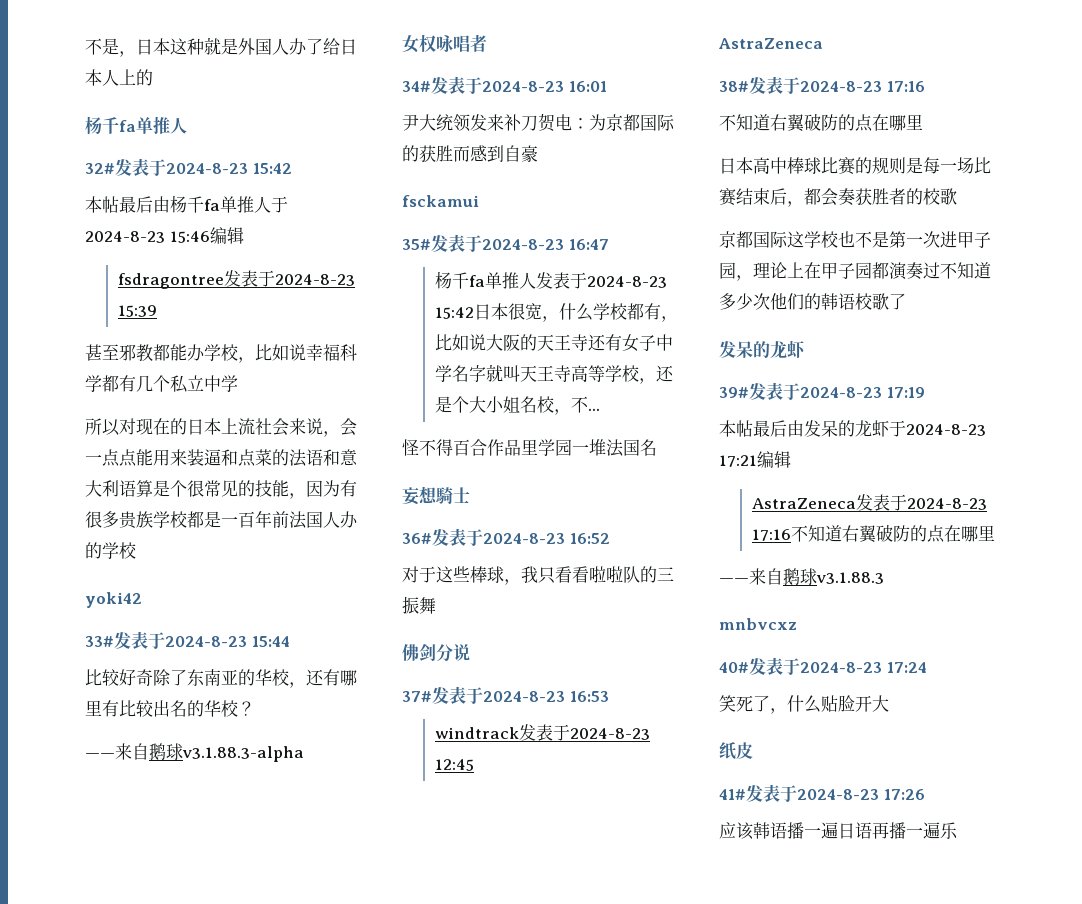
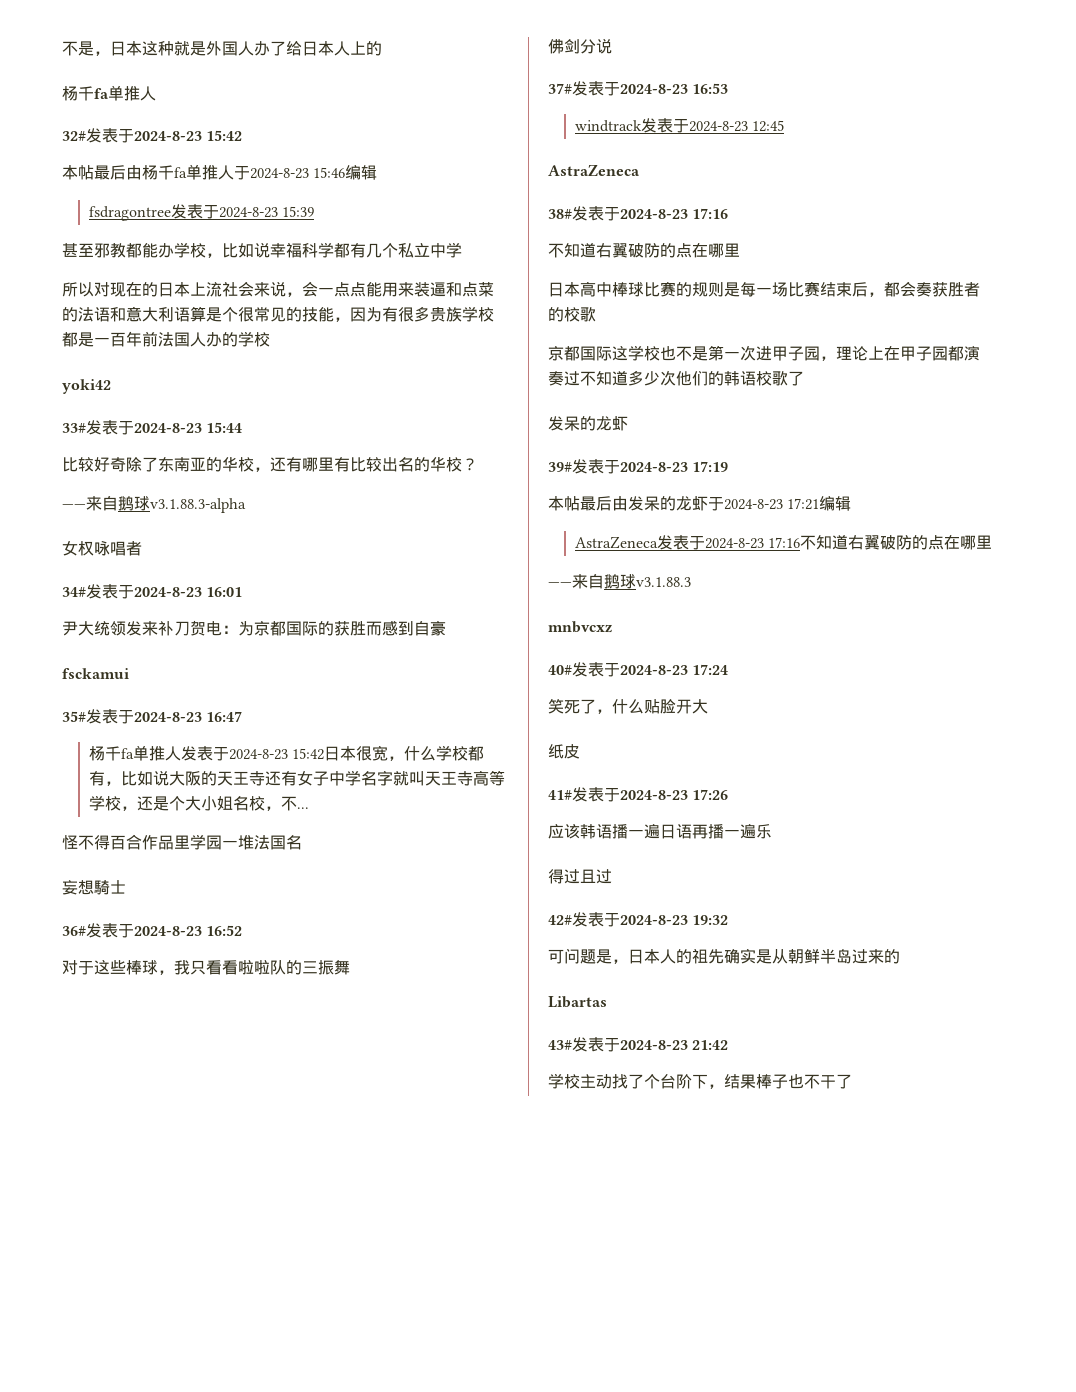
+ 得过且过
+ 42#发表于2024-8-23 19:32
+ 可问题是，日本人的祖先确实是从朝鲜半岛过来的
+ Libartas
+ 43#发表于2024-8-23 21:42
+ 学校主动找了个台阶下，结果棒子也不干了

